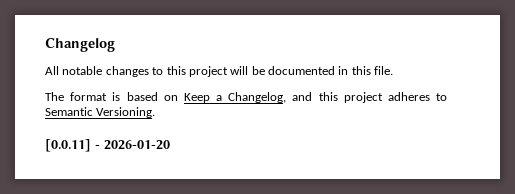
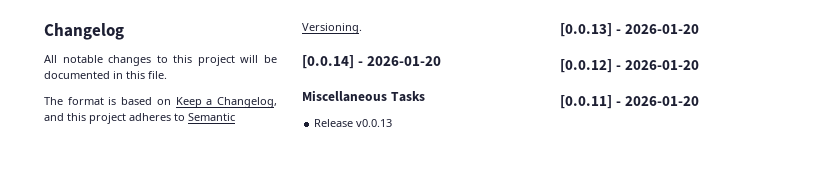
+ [0.0.14] - 2026-01-20
+ Miscellaneous Tasks
+ Release v0.0.13
+ [0.0.13] - 2026-01-20
+ [0.0.12] - 2026-01-20

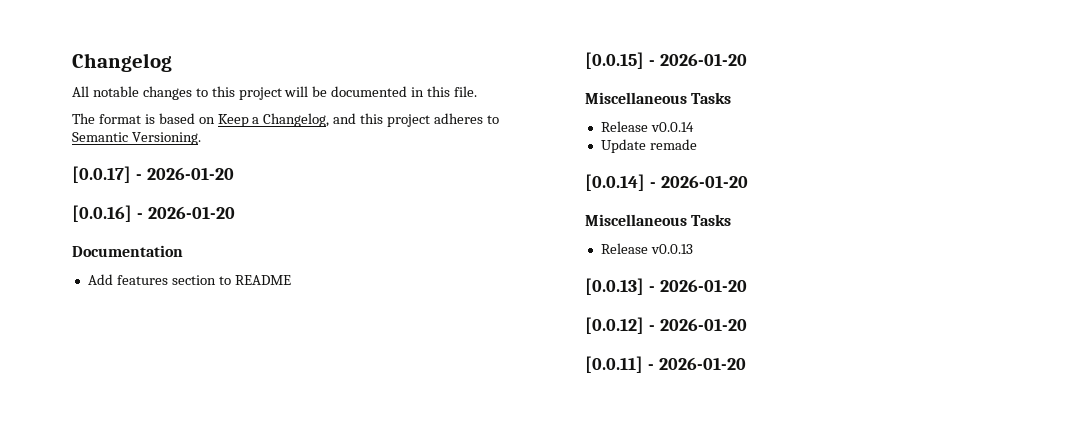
+ [0.0.17] - 2026-01-20
+ [0.0.16] - 2026-01-20
+ Documentation
+ Add features section to README
+ [0.0.15] - 2026-01-20
+ Miscellaneous Tasks
+ Release v0.0.14
+ Update remade

